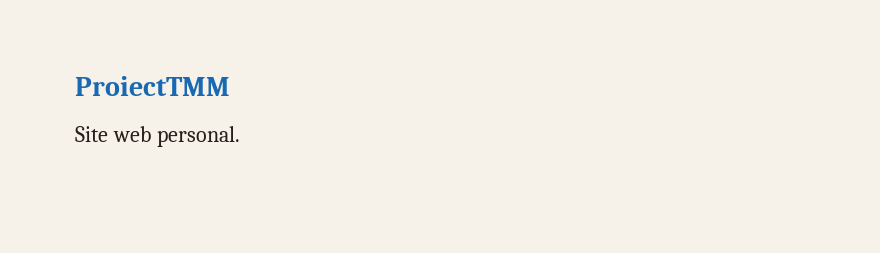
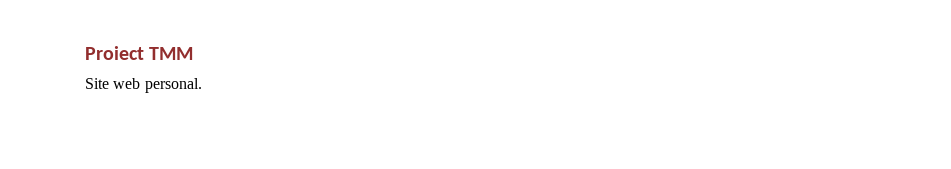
- ProiectTMM
+ Proiect TMM

